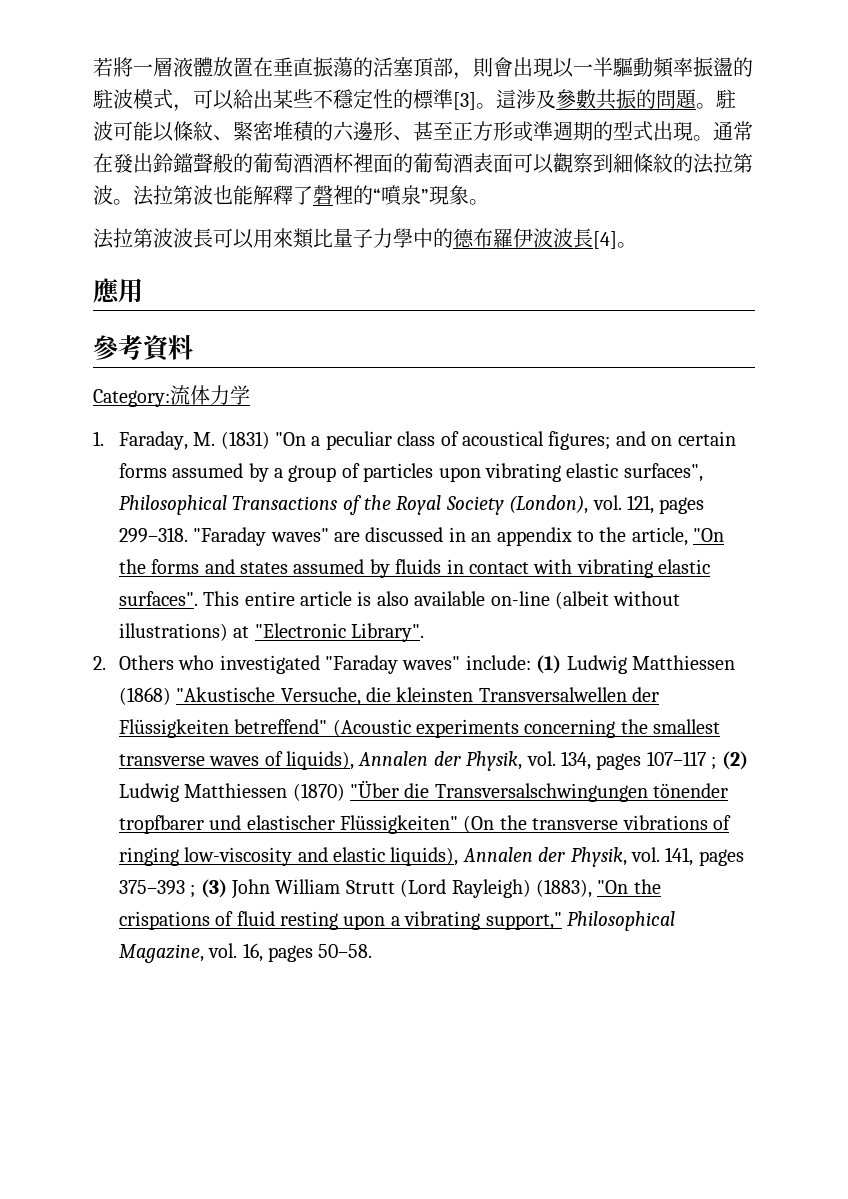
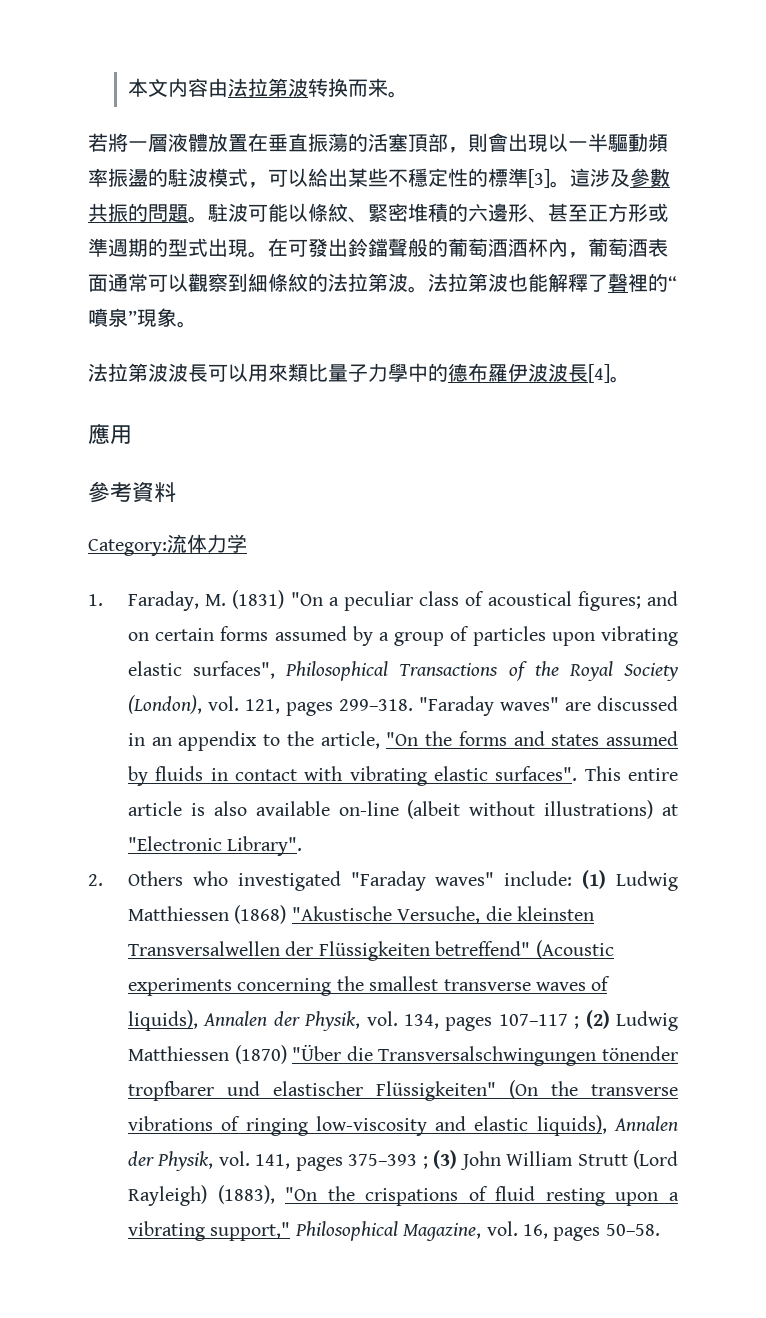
+ 本文内容由法拉第波转换而来。
- 通常在發出鈴鐺聲般的葡萄酒酒杯裡面的葡萄酒表面可以觀察到細條紋的法拉第波。
+ 在可發出鈴鐺聲般的葡萄酒酒杯內，葡萄酒表面通常可以觀察到細條紋的法拉第波。

